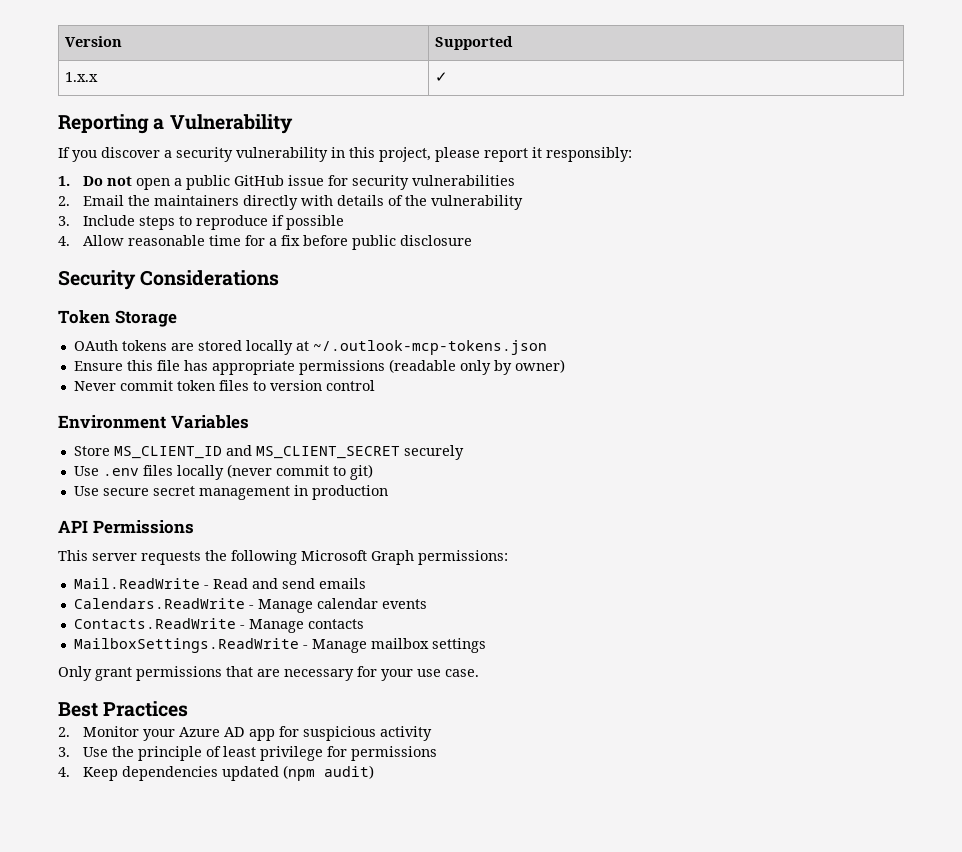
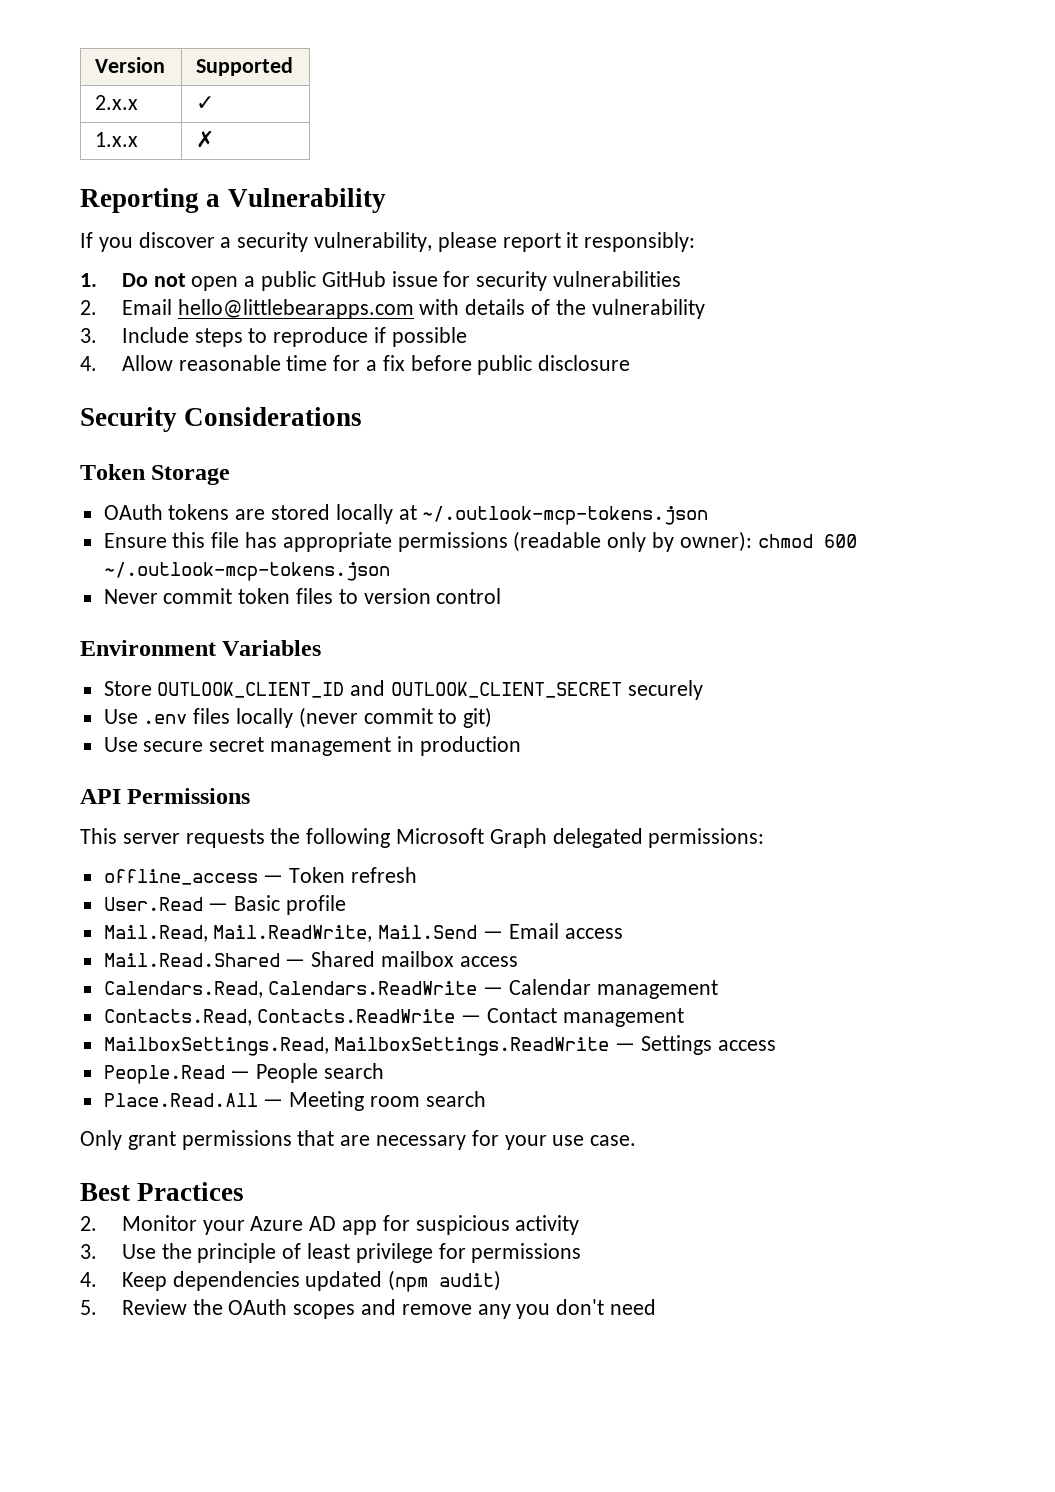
+ 2.x.x | ✓
- 1.x.x | ✓
+ 1.x.x | ✗
- If you discover a security vulnerability in this project, please report it responsibly:
+ If you discover a security vulnerability, please report it responsibly:
- 2. Email the maintainers directly with details of the vulnerability
+ 2. Email hello@littlebearapps.com with details of the vulnerability
- Ensure this file has appropriate permissions (readable only by owner)
+ Ensure this file has appropriate permissions (readable only by owner): chmod 600 ~/.outlook-mcp-tokens.json
- Store MS_CLIENT_ID and MS_CLIENT_SECRET securely
+ Store OUTLOOK_CLIENT_ID and OUTLOOK_CLIENT_SECRET securely
- This server requests the following Microsoft Graph permissions:
+ This server requests the following Microsoft Graph delegated permissions:
- Mail.ReadWrite - Read and send emails
- Calendars.ReadWrite - Manage calendar events
- Contacts.ReadWrite - Manage contacts
- MailboxSettings.ReadWrite - Manage mailbox settings
+ offline_access — Token refresh
+ User.Read — Basic profile
+ Mail.Read, Mail.ReadWrite, Mail.Send — Email access
+ Mail.Read.Shared — Shared mailbox access
+ Calendars.Read, Calendars.ReadWrite — Calendar management
+ Contacts.Read, Contacts.ReadWrite — Contact management
+ MailboxSettings.Read, MailboxSettings.ReadWrite — Settings access
+ People.Read — People search
+ Place.Read.All — Meeting room search
+ 5. Review the OAuth scopes and remove any you don't need

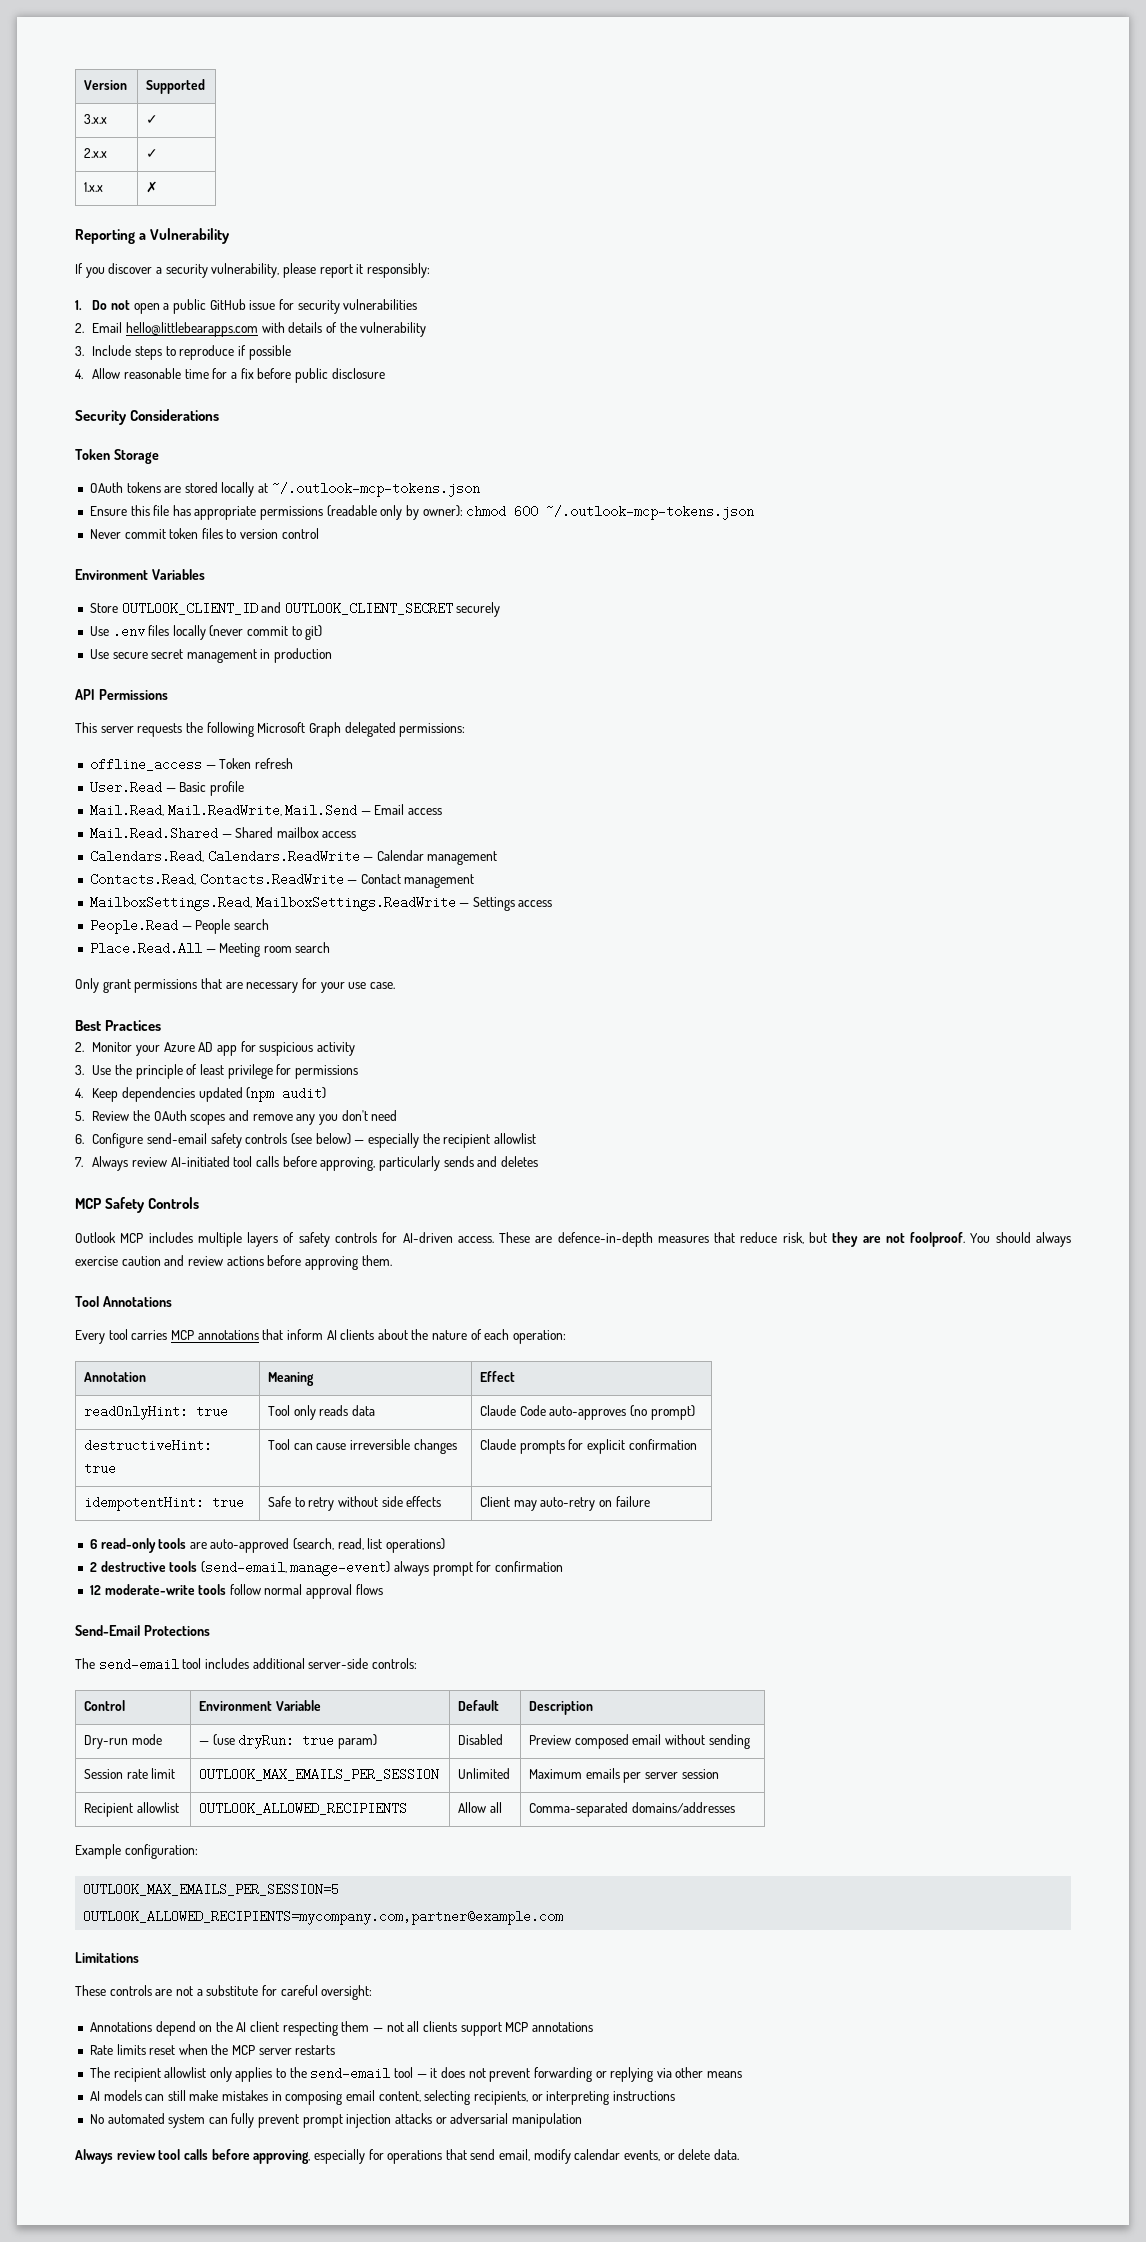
+ 3.x.x | ✓
+ 6. Configure send-email safety controls (see below) — especially the recipient allowlist
+ 7. Always review AI-initiated tool calls before approving, particularly sends and deletes
+ MCP Safety Controls
+ Outlook MCP includes multiple layers of safety controls for AI-driven access. These are defence-in-depth measures that reduce risk, but they are not foolproof. You should always exercise caution and review actions before approving them.
+ Tool Annotations
+ Every tool carries MCP annotations that inform AI clients about the nature of each operation:
+ Annotation | Meaning | Effect
+ readOnlyHint: true | Tool only reads data | Claude Code auto-approves (no prompt)
+ destructiveHint: true | Tool can cause irreversible changes | Claude prompts for explicit confirmation
+ idempotentHint: true | Safe to retry without side effects | Client may auto-retry on failure
+ 6 read-only tools are auto-approved (search, read, list operations)
+ 2 destructive tools (send-email, manage-event) always prompt for confirmation
+ 12 moderate-write tools follow normal approval flows
+ Send-Email Protections
+ The send-email tool includes additional server-side controls:
+ Control | Environment Variable | Default | Description
+ Dry-run mode | — (use dryRun: true param) | Disabled | Preview composed email without sending
+ Session rate limit | OUTLOOK_MAX_EMAILS_PER_SESSION | Unlimited | Maximum emails per server session
+ Recipient allowlist | OUTLOOK_ALLOWED_RECIPIENTS | Allow all | Comma-separated domains/addresses
+ Example configuration:
+ OUTLOOK_MAX_EMAILS_PER_SESSION=5
+ OUTLOOK_ALLOWED_RECIPIENTS=mycompany.com,partner@example.com
+ Limitations
+ These controls are not a substitute for careful oversight:
+ Annotations depend on the AI client respecting them — not all clients support MCP annotations
+ Rate limits reset when the MCP server restarts
+ The recipient allowlist only applies to the send-email tool — it does not prevent forwarding or replying via other means
+ AI models can still make mistakes in composing email content, selecting recipients, or interpreting instructions
+ No automated system can fully prevent prompt injection attacks or adversarial manipulation
+ Always review tool calls before approving, especially for operations that send email, modify calendar events, or delete data.

